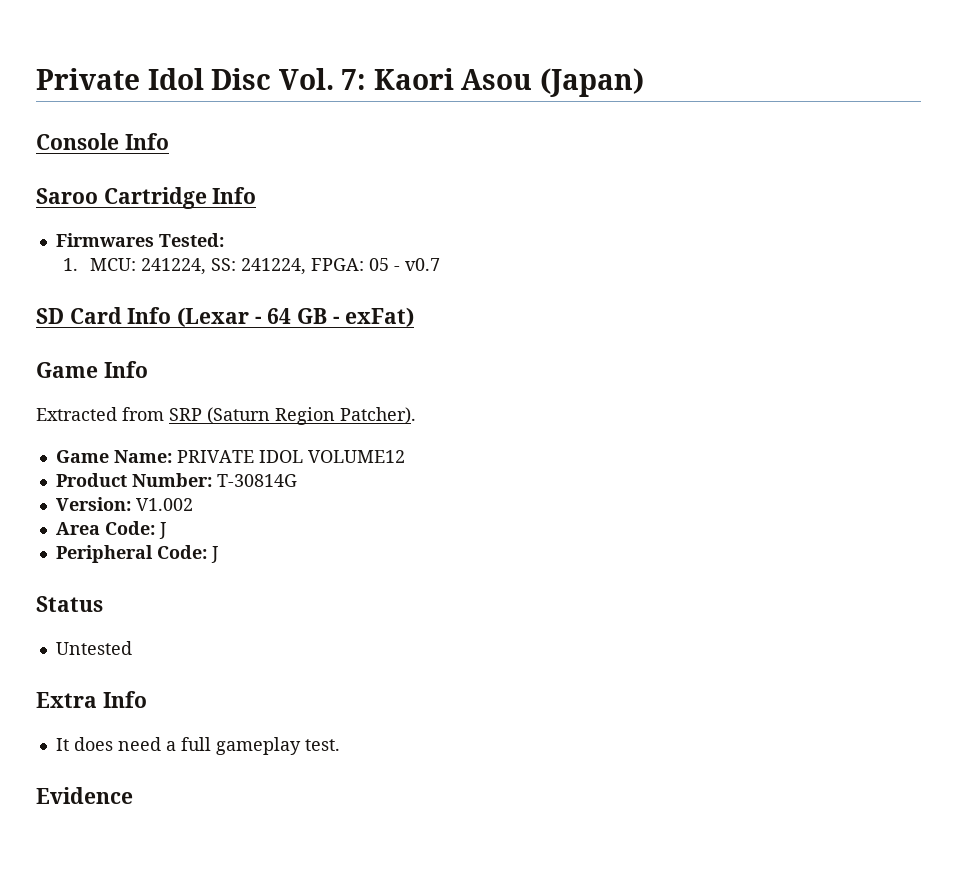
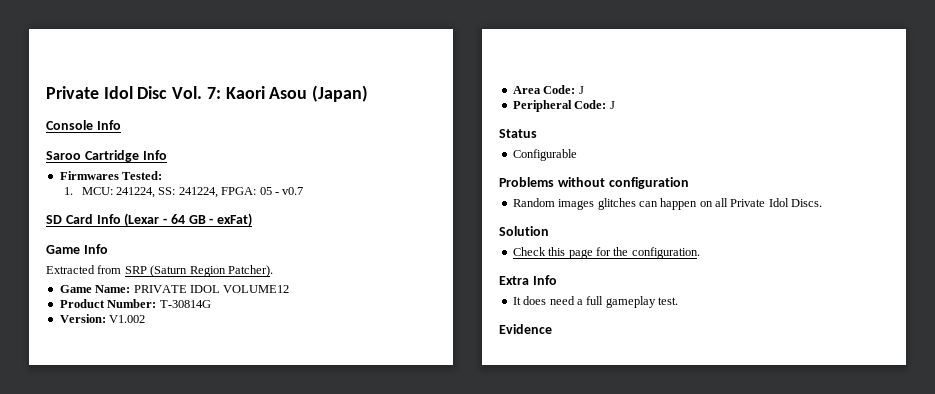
- Untested
+ Configurable
+ Problems without configuration
+ Random images glitches can happen on all Private Idol Discs.
+ Solution
+ Check this page for the configuration.

